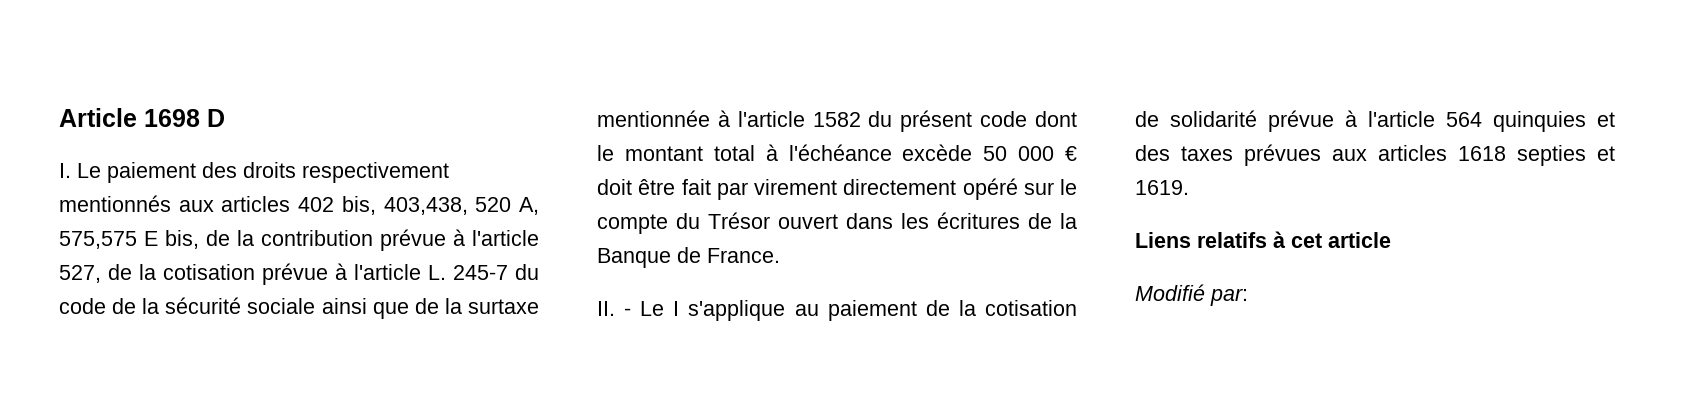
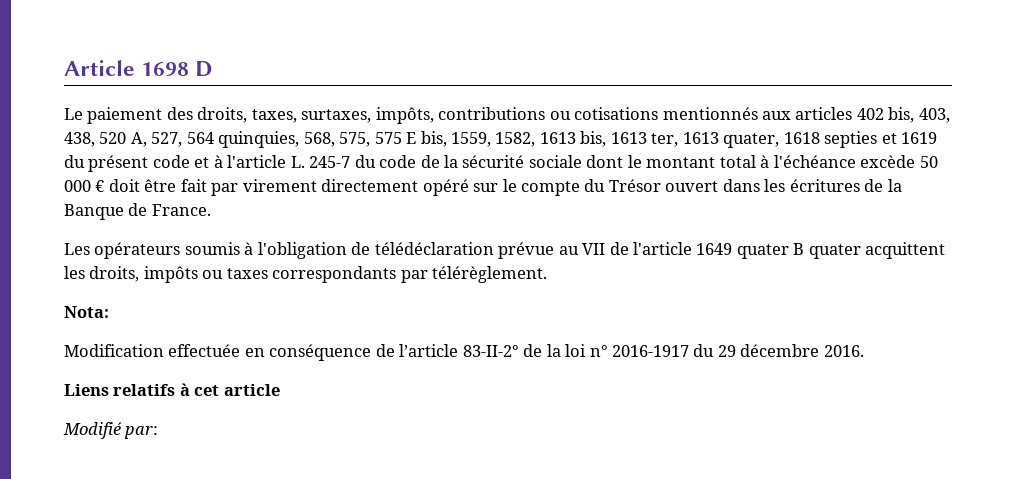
- I. Le paiement des droits respectivement mentionnés aux articles 402 bis, 403,438, 520 A, 575,575 E bis, de la contribution prévue à l'article 527, de la cotisation prévue à l'article L. 245-7 du code de la sécurité sociale ainsi que de la surtaxe mentionnée à l'article 1582 du présent code dont le montant total à l'échéance excède 50 000 € doit être fait par virement directement opéré sur le compte du Trésor ouvert dans les écritures de la Banque de France.
+ Le paiement des droits, taxes, surtaxes, impôts, contributions ou cotisations mentionnés aux articles 402 bis, 403, 438, 520 A, 527, 564 quinquies, 568, 575, 575 E bis, 1559, 1582, 1613 bis, 1613 ter, 1613 quater, 1618 septies et 1619 du présent code et à l'article L. 245-7 du code de la sécurité sociale dont le montant total à l'échéance excède 50 000 € doit être fait par virement directement opéré sur le compte du Trésor ouvert dans les écritures de la Banque de France.
- II. - Le I s'applique au paiement de la cotisation de solidarité prévue à l'article 564 quinquies et des taxes prévues aux articles 1618 septies et 1619.
+ Les opérateurs soumis à l'obligation de télédéclaration prévue au VII de l'article 1649 quater B quater acquittent les droits, impôts ou taxes correspondants par télérèglement.
+ Nota:
+ Modification effectuée en conséquence de l’article 83-II-2° de la loi n° 2016-1917 du 29 décembre 2016.

